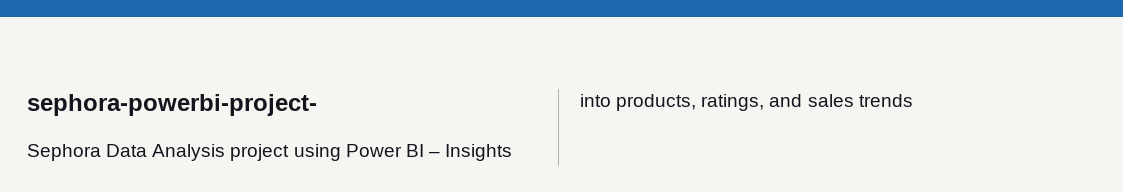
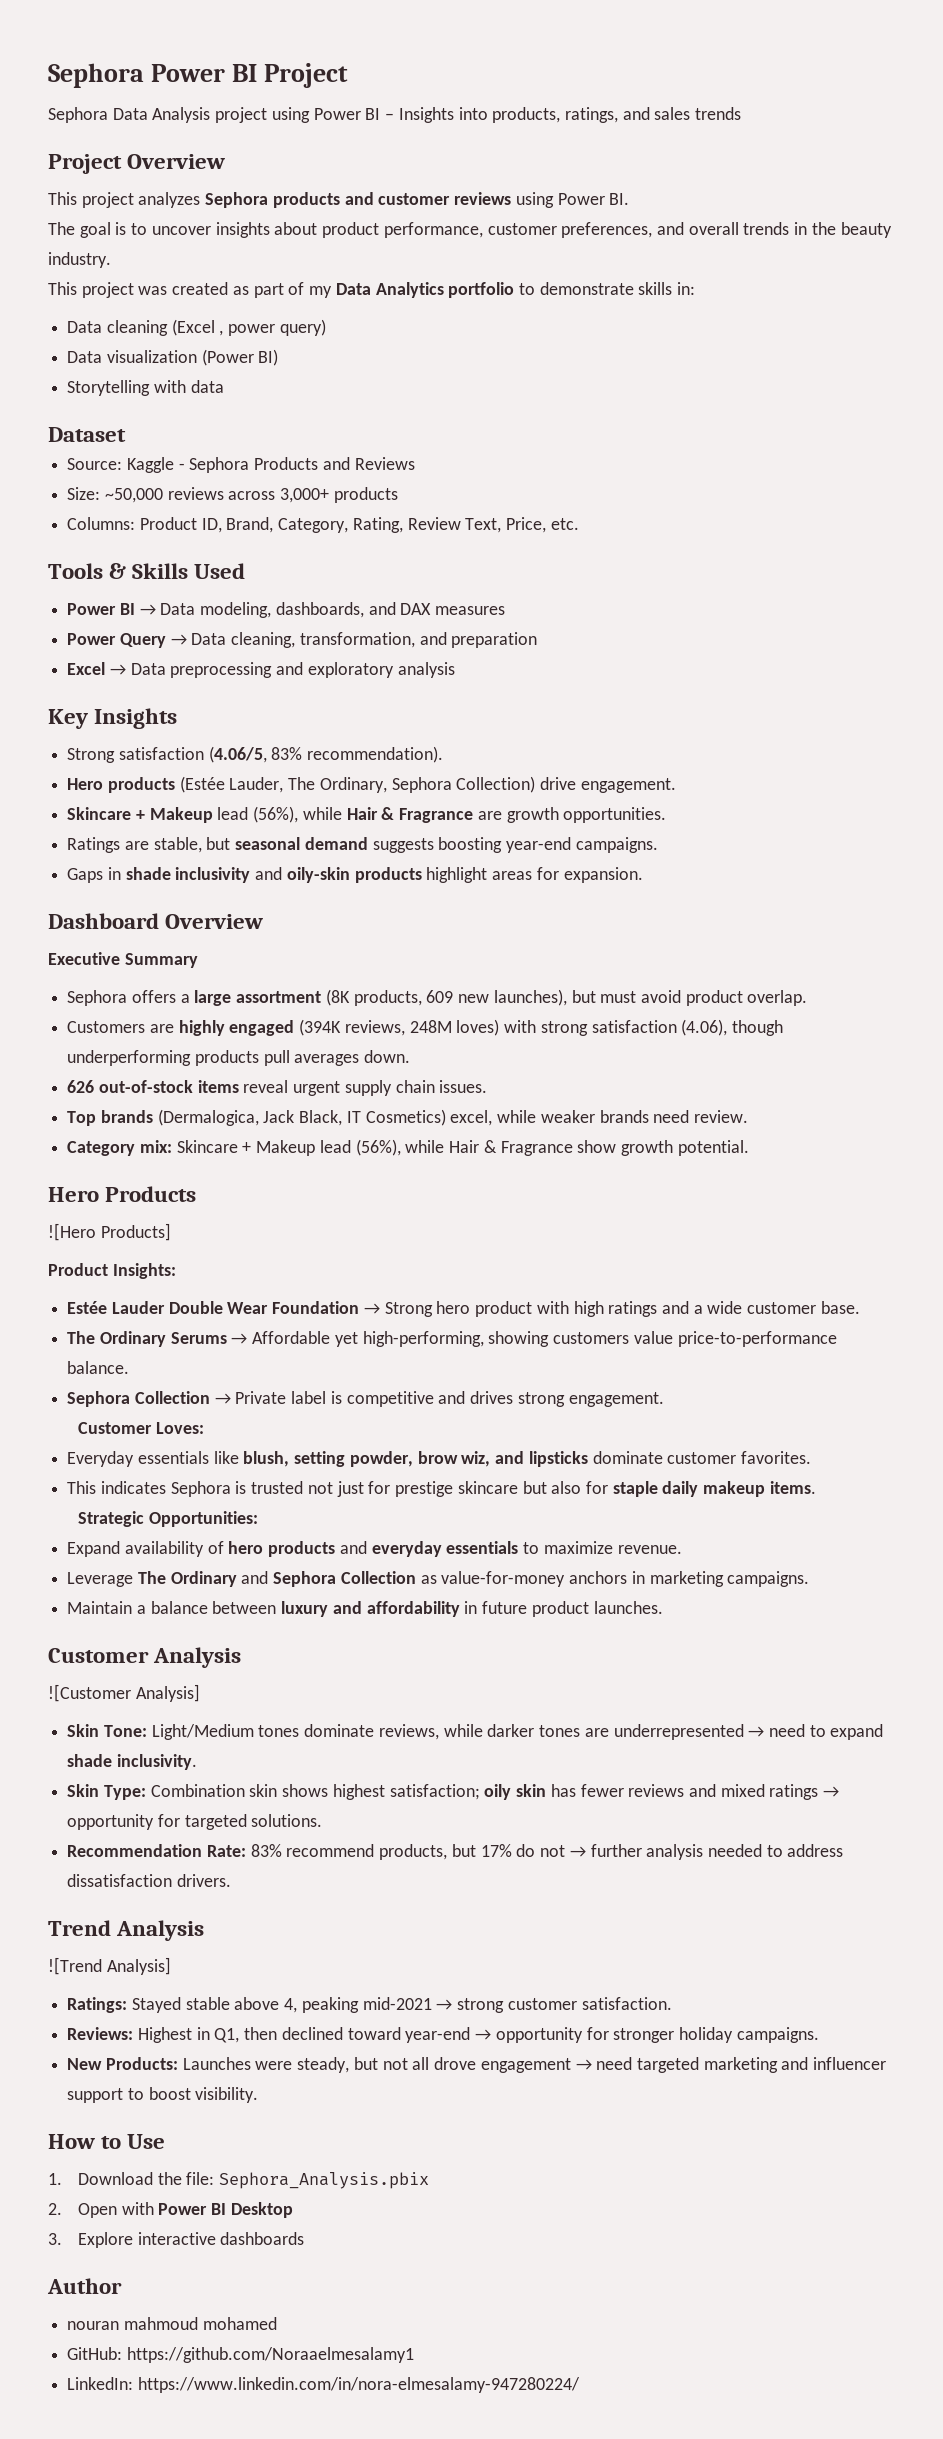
- sephora-powerbi-project-
+ Sephora Power BI Project
+ Project Overview
+ This project analyzes Sephora products and customer reviews using Power BI.
+ The goal is to uncover insights about product performance, customer preferences, and overall trends in the beauty industry.
+ This project was created as part of my Data Analytics portfolio to demonstrate skills in:
+ Data cleaning (Excel , power query)
+ Data visualization (Power BI)
+ Storytelling with data
+ Dataset
+ Source: Kaggle - Sephora Products and Reviews
+ Size: ~50,000 reviews across 3,000+ products
+ Columns: Product ID, Brand, Category, Rating, Review Text, Price, etc.
+ Tools & Skills Used
+ Power BI → Data modeling, dashboards, and DAX measures
+ Power Query → Data cleaning, transformation, and preparation
+ Excel → Data preprocessing and exploratory analysis
+ Key Insights
+ Strong satisfaction (4.06/5, 83% recommendation).
+ Hero products (Estée Lauder, The Ordinary, Sephora Collection) drive engagement.
+ Skincare + Makeup lead (56%), while Hair & Fragrance are growth opportunities.
+ Ratings are stable, but seasonal demand suggests boosting year-end campaigns.
+ Gaps in shade inclusivity and oily-skin products highlight areas for expansion.
+ Dashboard Overview
+ Executive Summary
+ Sephora offers a large assortment (8K products, 609 new launches), but must avoid product overlap.
+ Customers are highly engaged (394K reviews, 248M loves) with strong satisfaction (4.06), though underperforming products pull averages down.
+ 626 out-of-stock items reveal urgent supply chain issues.
+ Top brands (Dermalogica, Jack Black, IT Cosmetics) excel, while weaker brands need review.
+ Category mix: Skincare + Makeup lead (56%), while Hair & Fragrance show growth potential.
+ Hero Products
+ ![Hero Products]
+ Product Insights:
+ Estée Lauder Double Wear Foundation → Strong hero product with high ratings and a wide customer base.
+ The Ordinary Serums → Affordable yet high-performing, showing customers value price-to-performance balance.
+ Sephora Collection → Private label is competitive and drives strong engagement.
+ Customer Loves:
+ Everyday essentials like blush, setting powder, brow wiz, and lipsticks dominate customer favorites.
+ This indicates Sephora is trusted not just for prestige skincare but also for staple daily makeup items.
+ Strategic Opportunities:
+ Expand availability of hero products and everyday essentials to maximize revenue.
+ Leverage The Ordinary and Sephora Collection as value-for-money anchors in marketing campaigns.
+ Maintain a balance between luxury and affordability in future product launches.
+ Customer Analysis
+ ![Customer Analysis]
+ Skin Tone: Light/Medium tones dominate reviews, while darker tones are underrepresented → need to expand shade inclusivity.
+ Skin Type: Combination skin shows highest satisfaction; oily skin has fewer reviews and mixed ratings → opportunity for targeted solutions.
+ Recommendation Rate: 83% recommend products, but 17% do not → further analysis needed to address dissatisfaction drivers.
+ Trend Analysis
+ ![Trend Analysis]
+ Ratings: Stayed stable above 4, peaking mid-2021 → strong customer satisfaction.
+ Reviews: Highest in Q1, then declined toward year-end → opportunity for stronger holiday campaigns.
+ New Products: Launches were steady, but not all drove engagement → need targeted marketing and influencer support to boost visibility.
+ How to Use
+ 1. Download the file: Sephora_Analysis.pbix
+ 2. Open with Power BI Desktop
+ 3. Explore interactive dashboards
+ Author
+ nouran mahmoud mohamed
+ GitHub: https://github.com/Noraaelmesalamy1
+ LinkedIn: https://www.linkedin.com/in/nora-elmesalamy-947280224/

